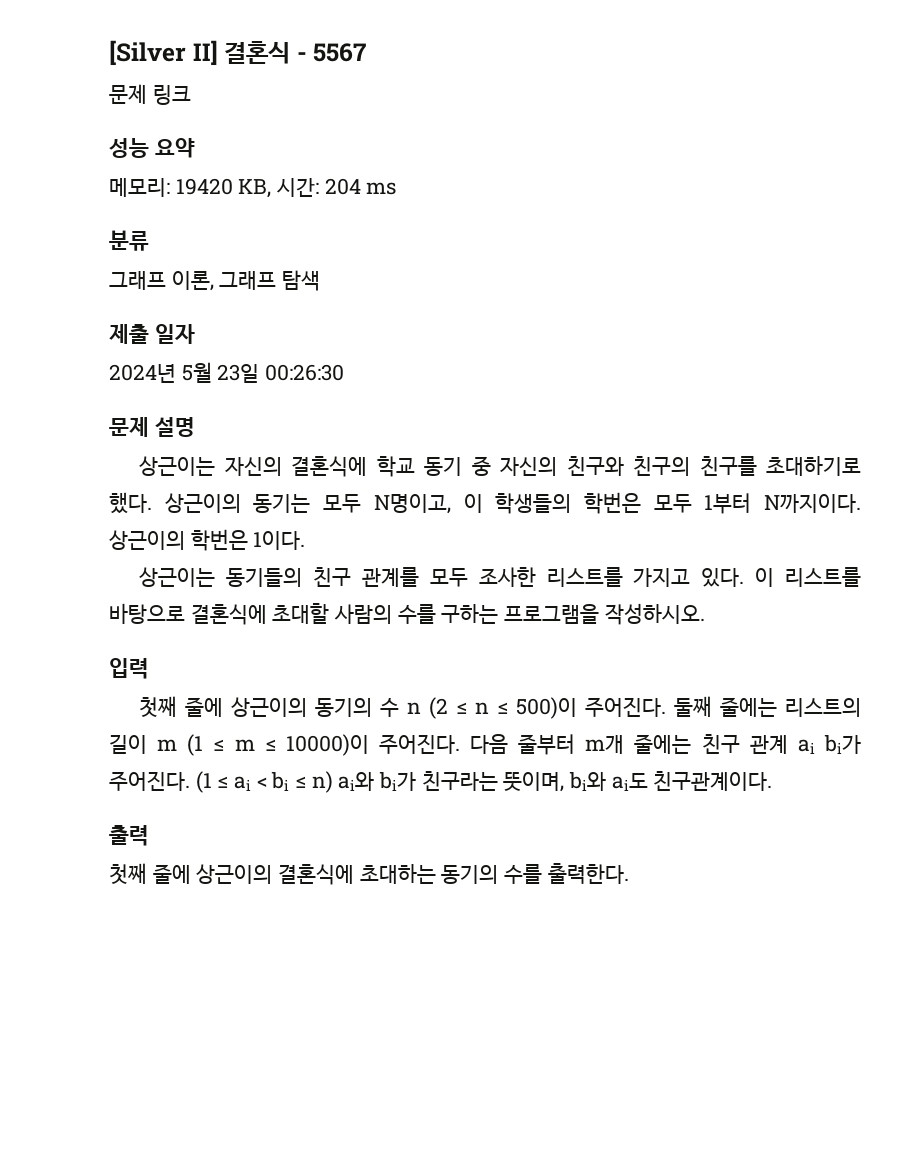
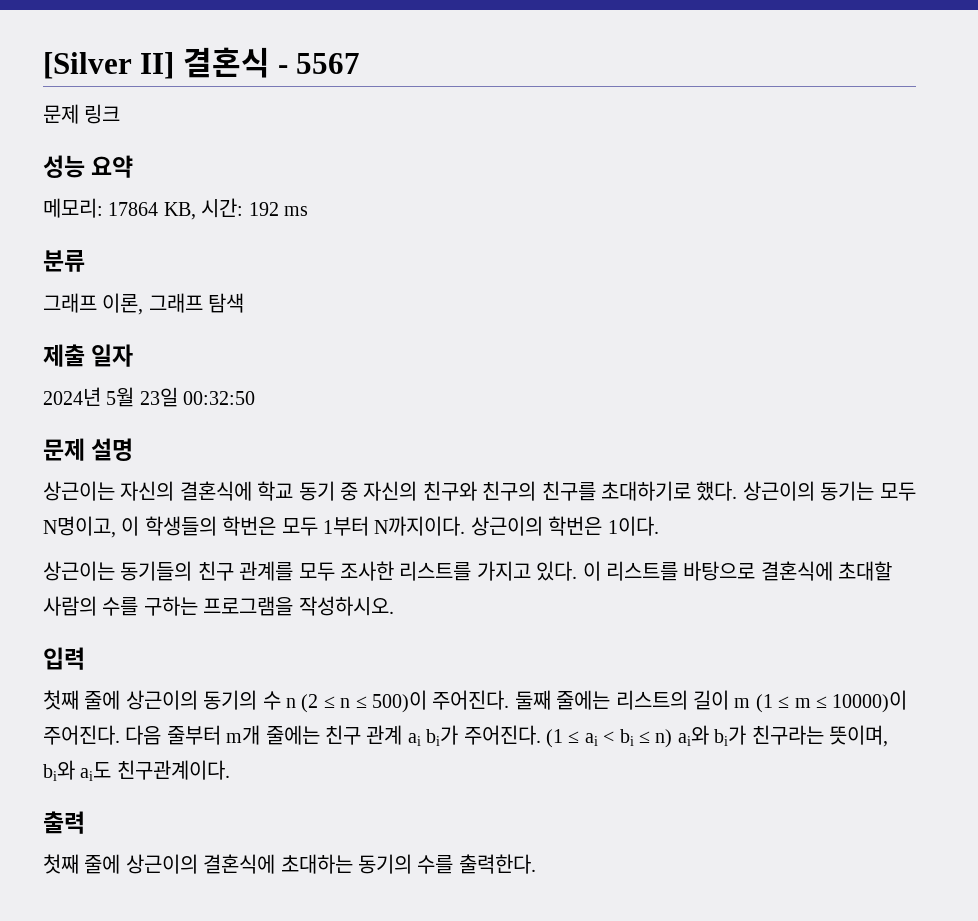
- 메모리: 19420 KB, 시간: 204 ms
+ 메모리: 17864 KB, 시간: 192 ms
- 2024년 5월 23일 00:26:30
+ 2024년 5월 23일 00:32:50

